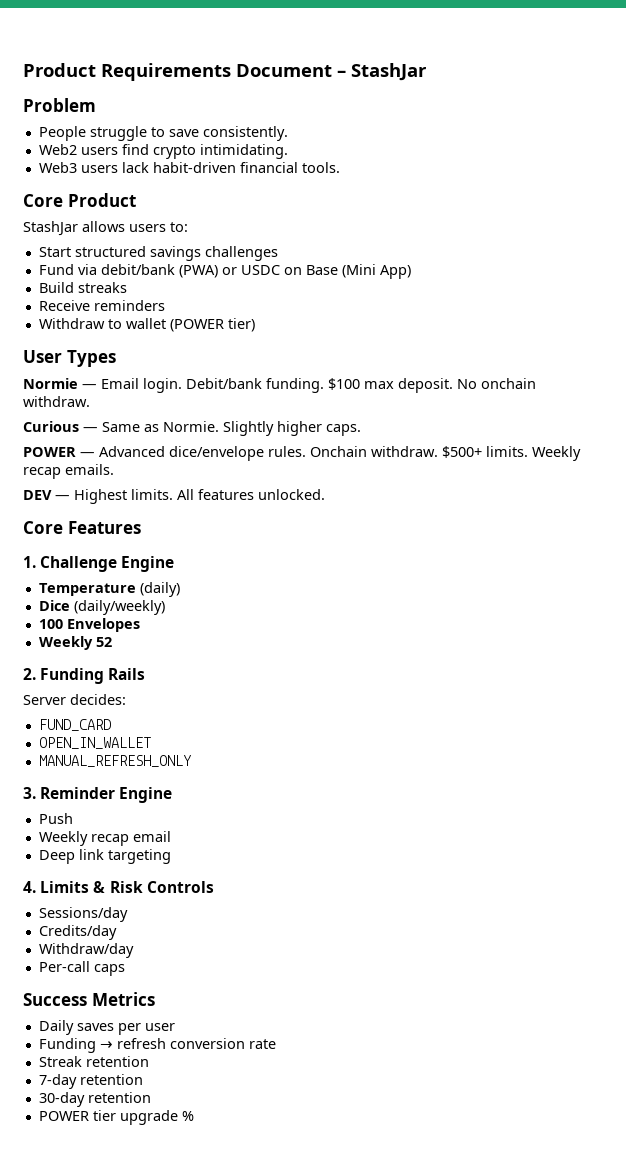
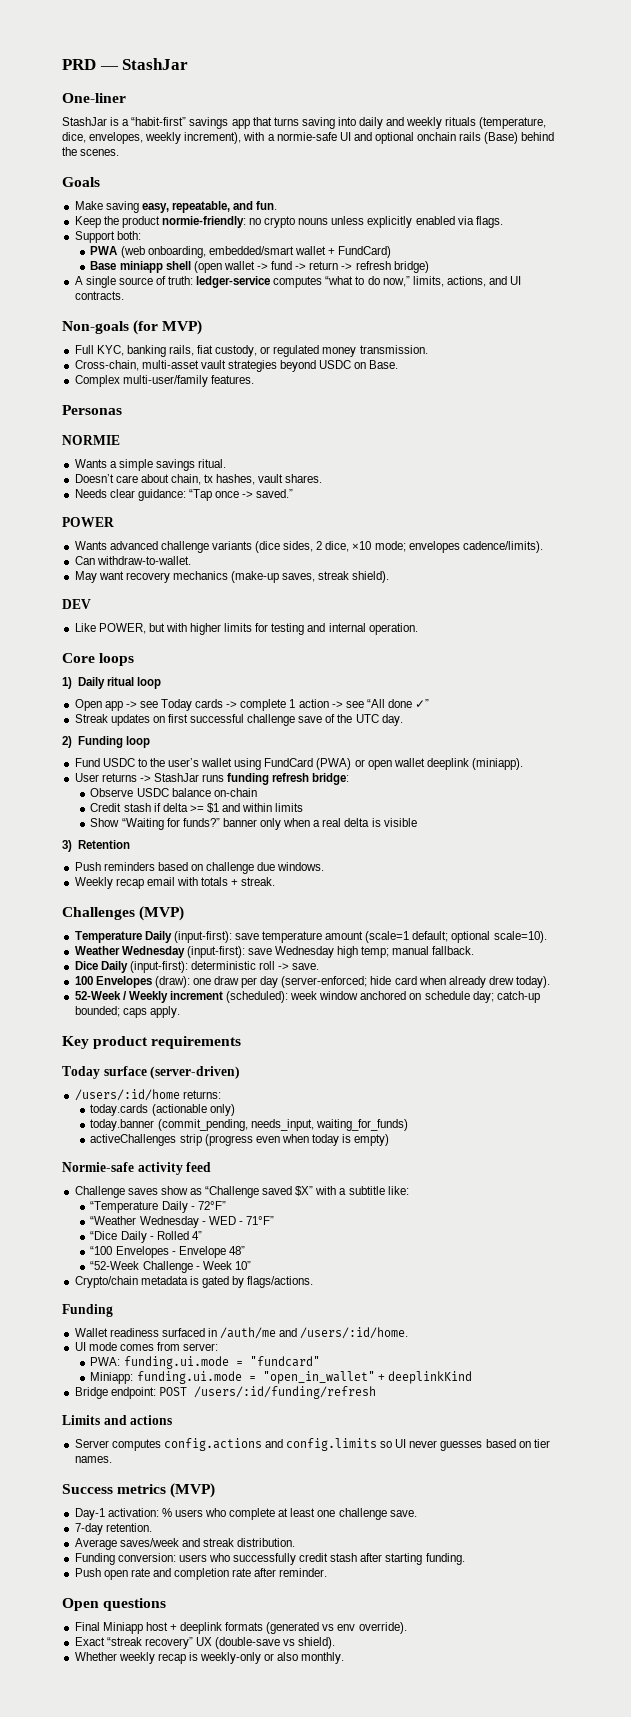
- Product Requirements Document – StashJar
- Problem
- People struggle to save consistently.
- Web2 users find crypto intimidating.
- Web3 users lack habit-driven financial tools.
- Core Product
- StashJar allows users to:
- Start structured savings challenges
- Fund via debit/bank (PWA) or USDC on Base (Mini App)
- Build streaks
- Receive reminders
- Withdraw to wallet (POWER tier)
- User Types
- Normie — Email login. Debit/bank funding. $100 max deposit. No onchain withdraw.
- Curious — Same as Normie. Slightly higher caps.
- POWER — Advanced dice/envelope rules. Onchain withdraw. $500+ limits. Weekly recap emails.
- DEV — Highest limits. All features unlocked.
- Core Features
- 1. Challenge Engine
- Temperature (daily)
- Dice (daily/weekly)
- 100 Envelopes
- Weekly 52
- 2. Funding Rails
- Server decides:
- FUND_CARD
- OPEN_IN_WALLET
- MANUAL_REFRESH_ONLY
- 3. Reminder Engine
- Push
- Weekly recap email
- Deep link targeting
- 4. Limits & Risk Controls
- Sessions/day
- Credits/day
- Withdraw/day
- Per-call caps
- Success Metrics
- Daily saves per user
- Funding → refresh conversion rate
- Streak retention
- 7-day retention
- 30-day retention
- POWER tier upgrade %
+ PRD — StashJar
+ One-liner
+ StashJar is a “habit-first” savings app that turns saving into daily and weekly rituals (temperature, dice, envelopes, weekly increment), with a normie-safe UI and optional onchain rails (Base) behind the scenes.
+ Goals
+ Make saving easy, repeatable, and fun.
+ Keep the product normie-friendly: no crypto nouns unless explicitly enabled via flags.
+ Support both:
+ PWA (web onboarding, embedded/smart wallet + FundCard)
+ Base miniapp shell (open wallet -> fund -> return -> refresh bridge)
+ A single source of truth: ledger-service computes “what to do now,” limits, actions, and UI contracts.
+ Non-goals (for MVP)
+ Full KYC, banking rails, fiat custody, or regulated money transmission.
+ Cross-chain, multi-asset vault strategies beyond USDC on Base.
+ Complex multi-user/family features.
+ Personas
+ NORMIE
+ Wants a simple savings ritual.
+ Doesn’t care about chain, tx hashes, vault shares.
+ Needs clear guidance: “Tap once -> saved.”
+ POWER
+ Wants advanced challenge variants (dice sides, 2 dice, ×10 mode; envelopes cadence/limits).
+ Can withdraw-to-wallet.
+ May want recovery mechanics (make-up saves, streak shield).
+ DEV
+ Like POWER, but with higher limits for testing and internal operation.
+ Core loops
+ 1) Daily ritual loop
+ Open app -> see Today cards -> complete 1 action -> see “All done ✓”
+ Streak updates on first successful challenge save of the UTC day.
+ 2) Funding loop
+ Fund USDC to the user’s wallet using FundCard (PWA) or open wallet deeplink (miniapp).
+ User returns -> StashJar runs funding refresh bridge:
+ Observe USDC balance on-chain
+ Credit stash if delta >= $1 and within limits
+ Show “Waiting for funds?” banner only when a real delta is visible
+ 3) Retention
+ Push reminders based on challenge due windows.
+ Weekly recap email with totals + streak.
+ Challenges (MVP)
+ Temperature Daily (input-first): save temperature amount (scale=1 default; optional scale=10).
+ Weather Wednesday (input-first): save Wednesday high temp; manual fallback.
+ Dice Daily (input-first): deterministic roll -> save.
+ 100 Envelopes (draw): one draw per day (server-enforced; hide card when already drew today).
+ 52-Week / Weekly increment (scheduled): week window anchored on schedule day; catch-up bounded; caps apply.
+ Key product requirements
+ Today surface (server-driven)
+ /users/:id/home returns:
+ today.cards (actionable only)
+ today.banner (commit_pending, needs_input, waiting_for_funds)
+ activeChallenges strip (progress even when today is empty)
+ Normie-safe activity feed
+ Challenge saves show as “Challenge saved $X” with a subtitle like:
+ “Temperature Daily - 72°F”
+ “Weather Wednesday - WED - 71°F”
+ “Dice Daily - Rolled 4”
+ “100 Envelopes - Envelope 48”
+ “52-Week Challenge - Week 10”
+ Crypto/chain metadata is gated by flags/actions.
+ Funding
+ Wallet readiness surfaced in /auth/me and /users/:id/home.
+ UI mode comes from server:
+ PWA: funding.ui.mode = "fundcard"
+ Miniapp: funding.ui.mode = "open_in_wallet" + deeplinkKind
+ Bridge endpoint: POST /users/:id/funding/refresh
+ Limits and actions
+ Server computes config.actions and config.limits so UI never guesses based on tier names.
+ Success metrics (MVP)
+ Day-1 activation: % users who complete at least one challenge save.
+ 7-day retention.
+ Average saves/week and streak distribution.
+ Funding conversion: users who successfully credit stash after starting funding.
+ Push open rate and completion rate after reminder.
+ Open questions
+ Final Miniapp host + deeplink formats (generated vs env override).
+ Exact “streak recovery” UX (double-save vs shield).
+ Whether weekly recap is weekly-only or also monthly.

